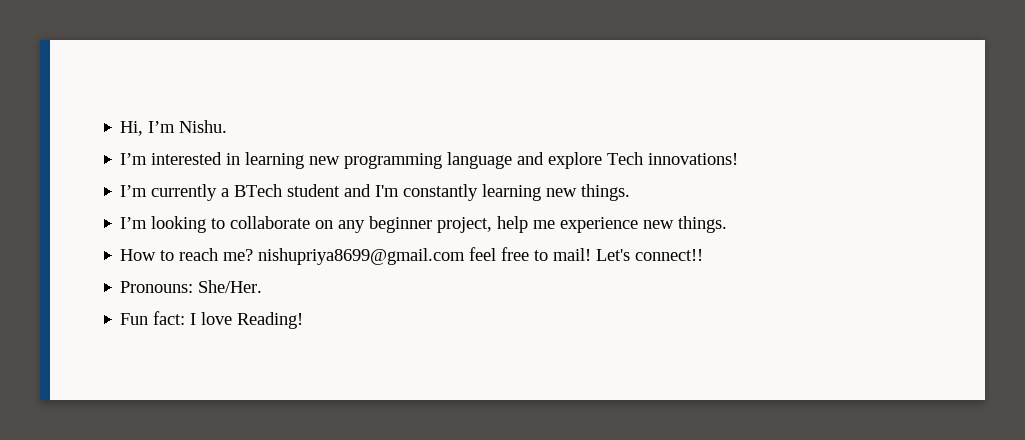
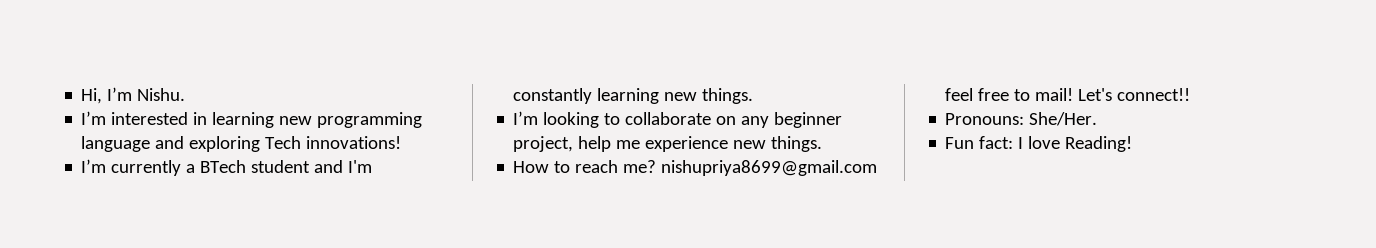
- I’m interested in learning new programming language and explore Tech innovations!
+ I’m interested in learning new programming language and exploring Tech innovations!

